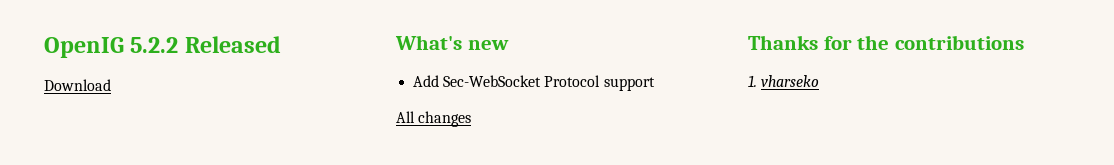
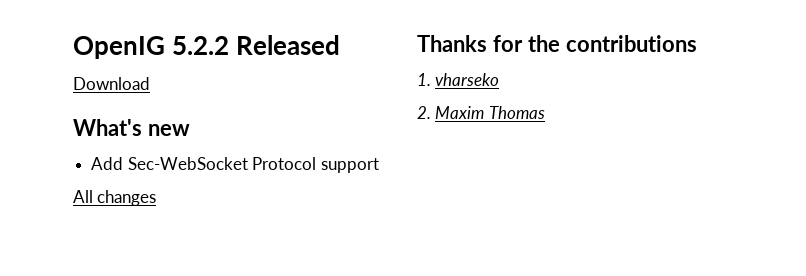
+ 2. Maxim Thomas

